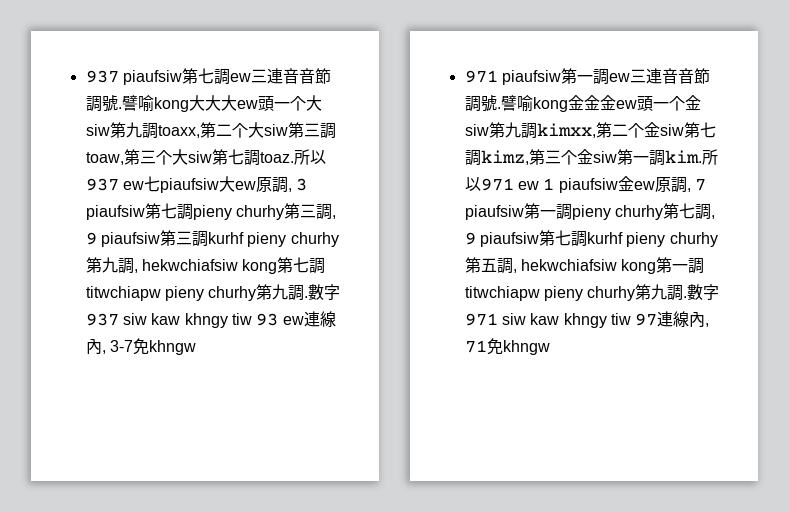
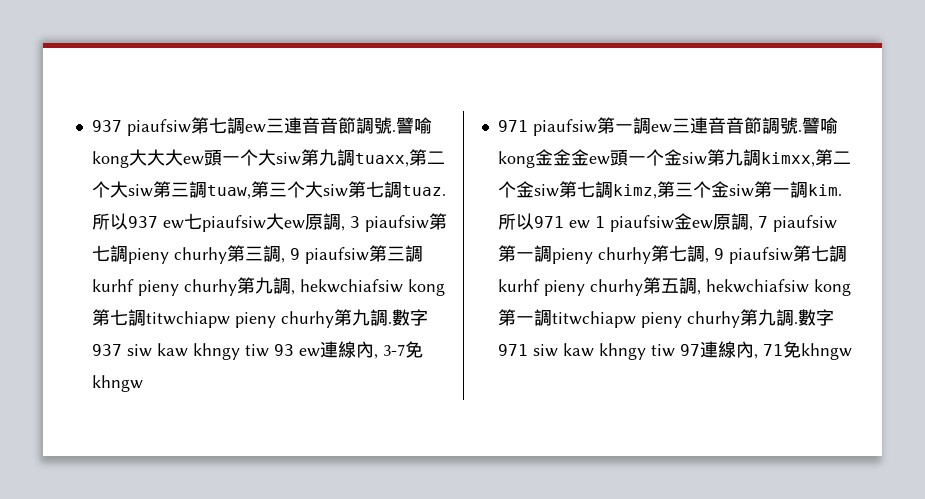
- 譬喻kong大大大ew頭一个大siw第九調toaxx,第二个大siw第三調toaw,第三个大siw第七調toaz.
+ 譬喻kong大大大ew頭一个大siw第九調tuaxx,第二个大siw第三調tuaw,第三个大siw第七調tuaz.

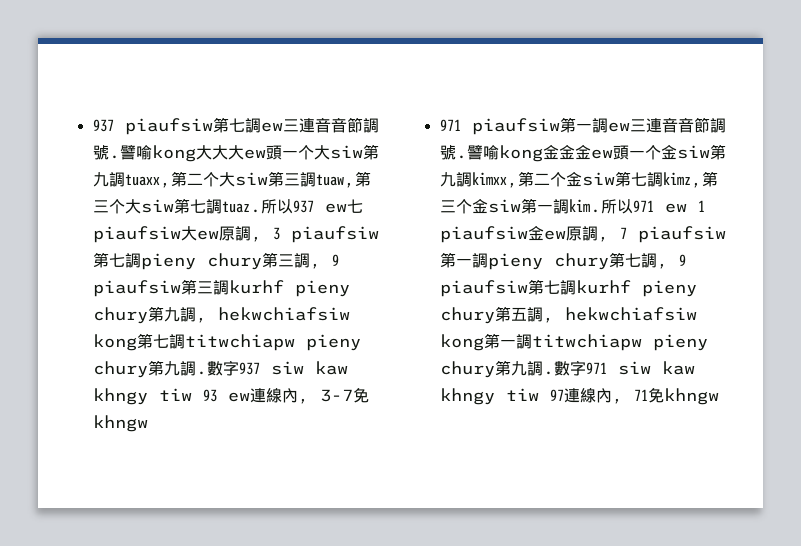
- 所以937 ew七piaufsiw大ew原調, 3 piaufsiw第七調pieny churhy第三調, 9 piaufsiw第三調kurhf pieny churhy第九調, hekwchiafsiw kong第七調titwchiapw pieny churhy第九調.
+ 所以937 ew七piaufsiw大ew原調, 3 piaufsiw第七調pieny chury第三調, 9 piaufsiw第三調kurhf pieny chury第九調, hekwchiafsiw kong第七調titwchiapw pieny chury第九調.
- 所以971 ew 1 piaufsiw金ew原調, 7 piaufsiw第一調pieny churhy第七調, 9 piaufsiw第七調kurhf pieny churhy第五調, hekwchiafsiw kong第一調titwchiapw pieny churhy第九調.
+ 所以971 ew 1 piaufsiw金ew原調, 7 piaufsiw第一調pieny chury第七調, 9 piaufsiw第七調kurhf pieny chury第五調, hekwchiafsiw kong第一調titwchiapw pieny chury第九調.

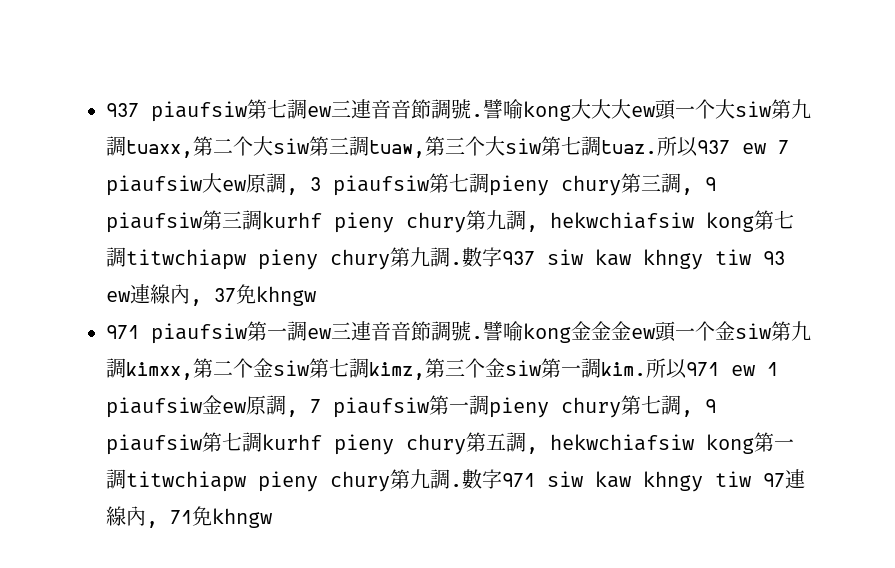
- 所以937 ew七piaufsiw大ew原調, 3 piaufsiw第七調pieny chury第三調, 9 piaufsiw第三調kurhf pieny chury第九調, hekwchiafsiw kong第七調titwchiapw pieny chury第九調.
+ 所以937 ew 7 piaufsiw大ew原調, 3 piaufsiw第七調pieny chury第三調, 9 piaufsiw第三調kurhf pieny chury第九調, hekwchiafsiw kong第七調titwchiapw pieny chury第九調.
- 數字937 siw kaw khngy tiw 93 ew連線內, 3-7免khngw
+ 數字937 siw kaw khngy tiw 93 ew連線內, 37免khngw

